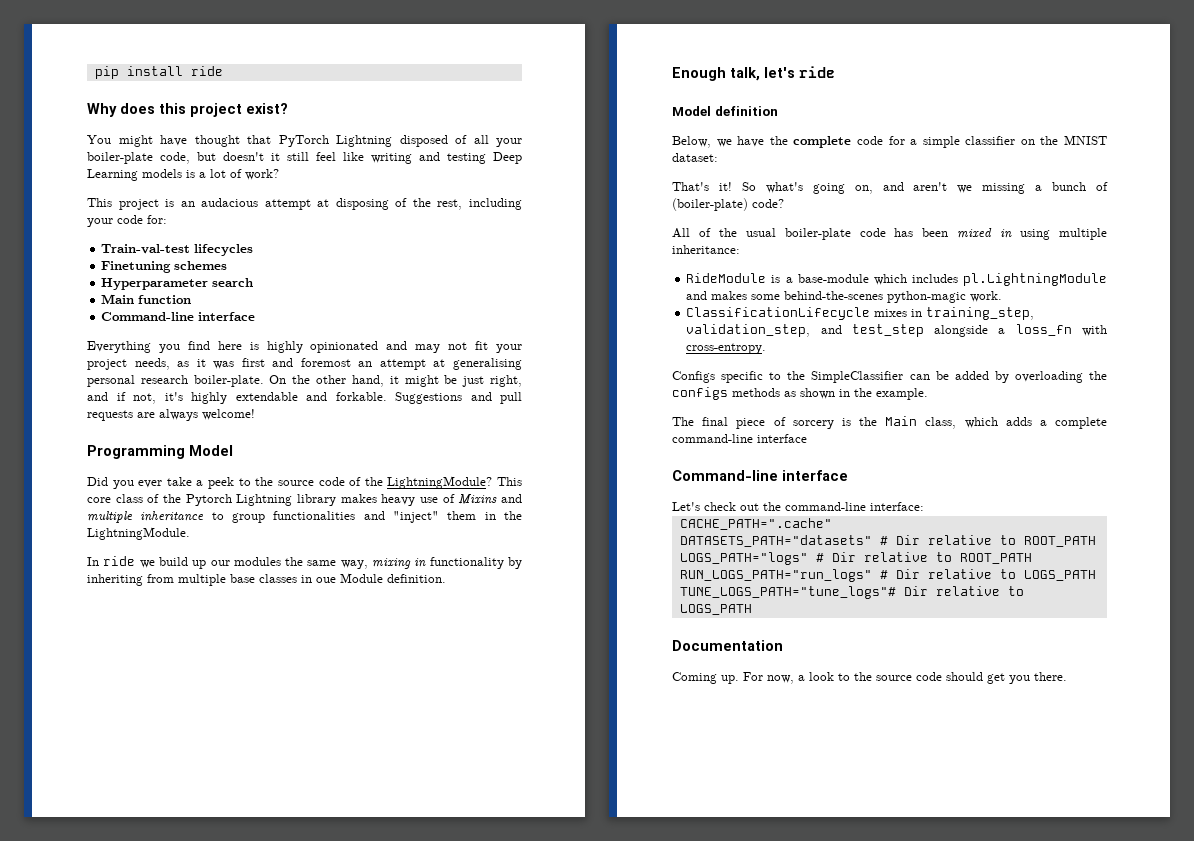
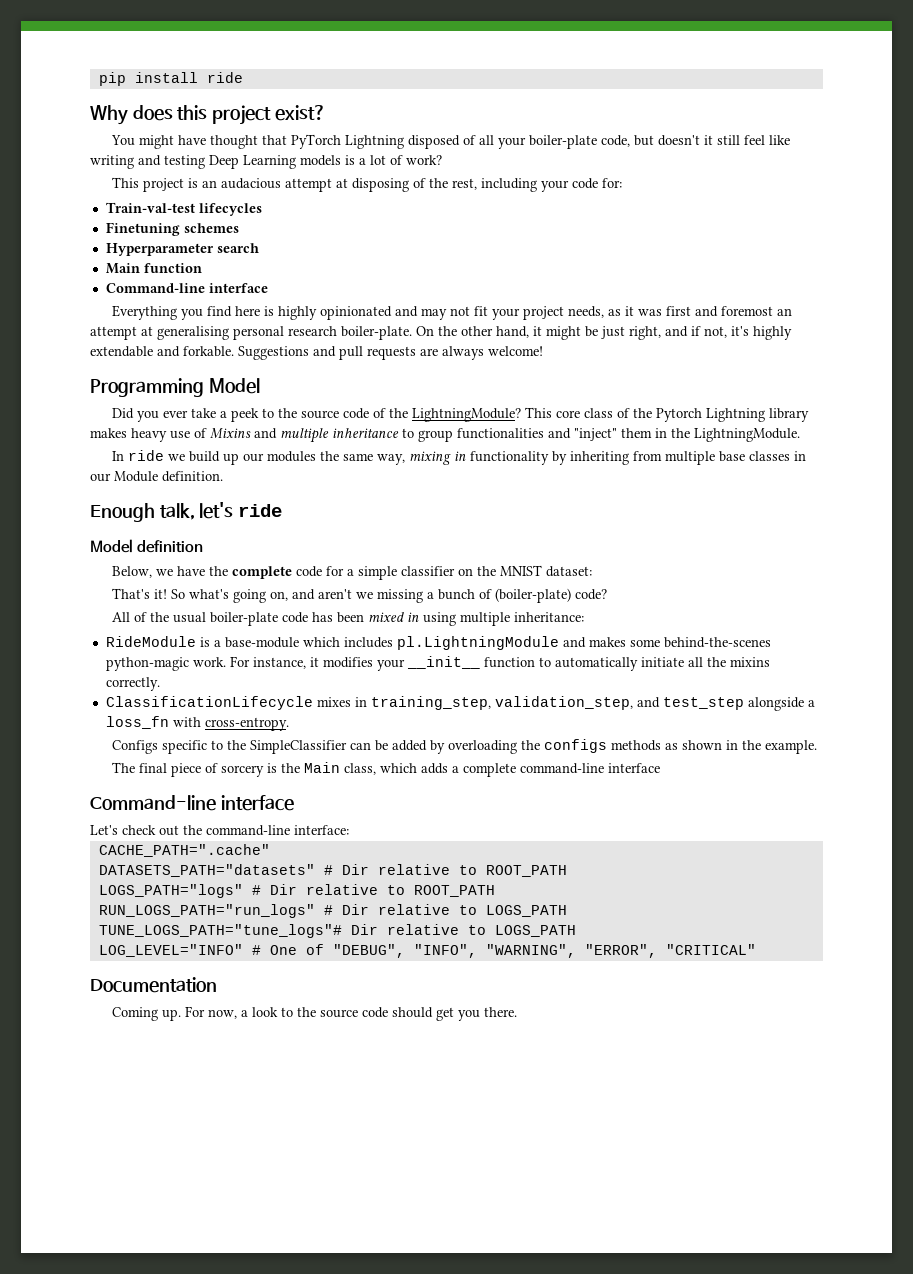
- In ride we build up our modules the same way, mixing in functionality by inheriting from multiple base classes in oue Module definition.
+ In ride we build up our modules the same way, mixing in functionality by inheriting from multiple base classes in our Module definition.
+ For instance, it modifies your __init__ function to automatically initiate all the mixins correctly.
+ LOG_LEVEL="INFO" # One of "DEBUG", "INFO", "WARNING", "ERROR", "CRITICAL"

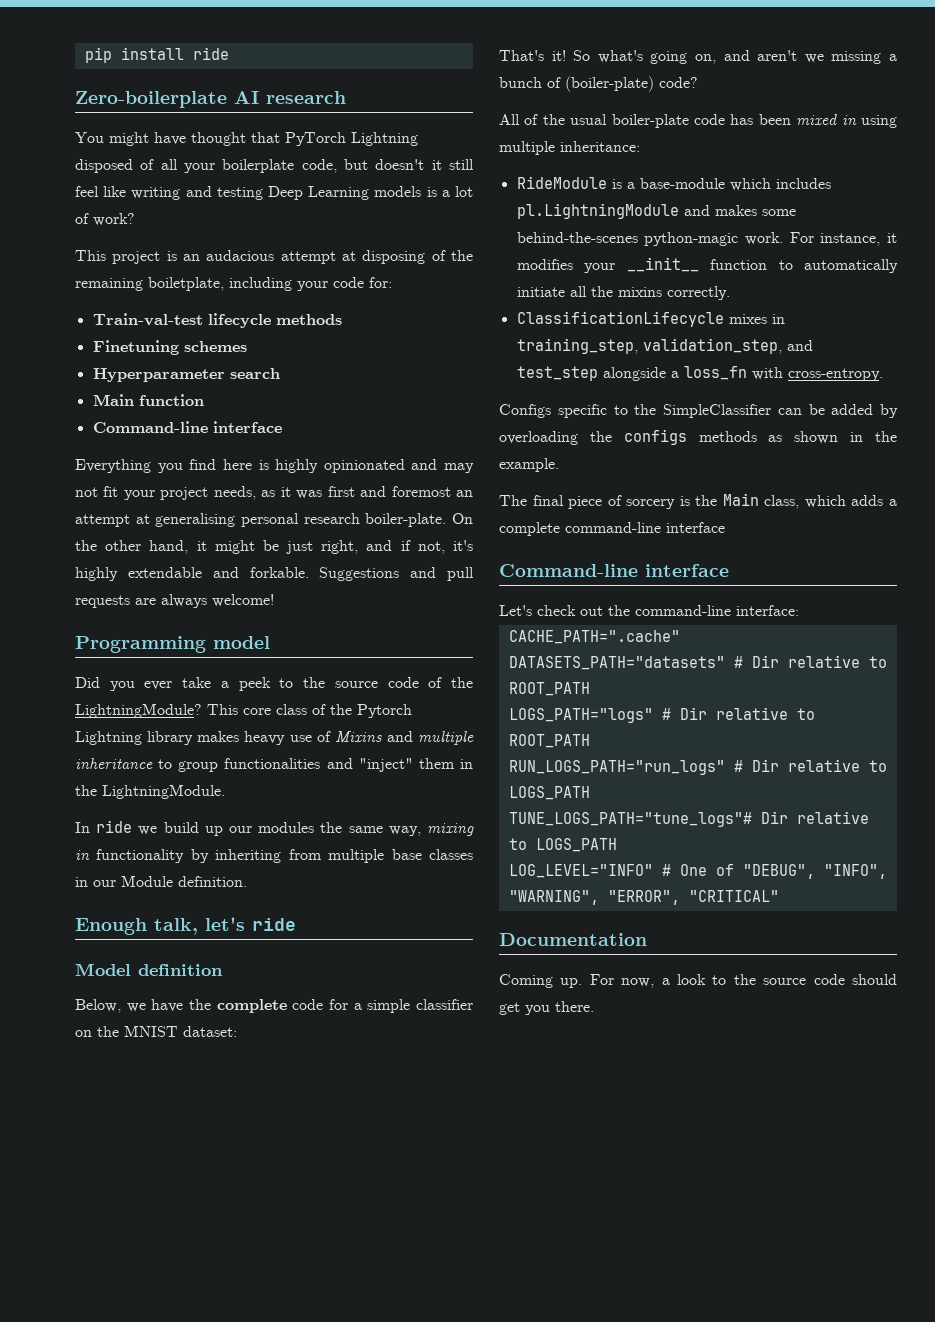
- Why does this project exist?
+ Zero-boilerplate AI research
- You might have thought that PyTorch Lightning disposed of all your boiler-plate code, but doesn't it still feel like writing and testing Deep Learning models is a lot of work?
+ You might have thought that PyTorch Lightning disposed of all your boilerplate code, but doesn't it still feel like writing and testing Deep Learning models is a lot of work?
- This project is an audacious attempt at disposing of the rest, including your code for:
+ This project is an audacious attempt at disposing of the remaining boiletplate, including your code for:
- Train-val-test lifecycles
+ Train-val-test lifecycle methods
- Programming Model
+ Programming model

